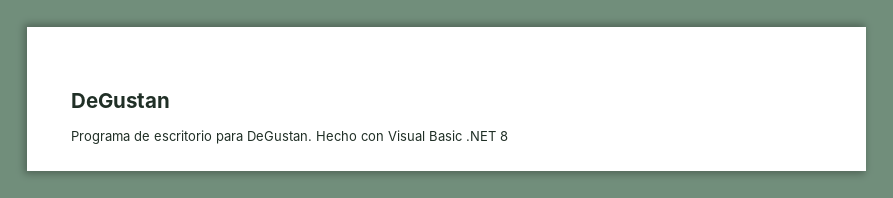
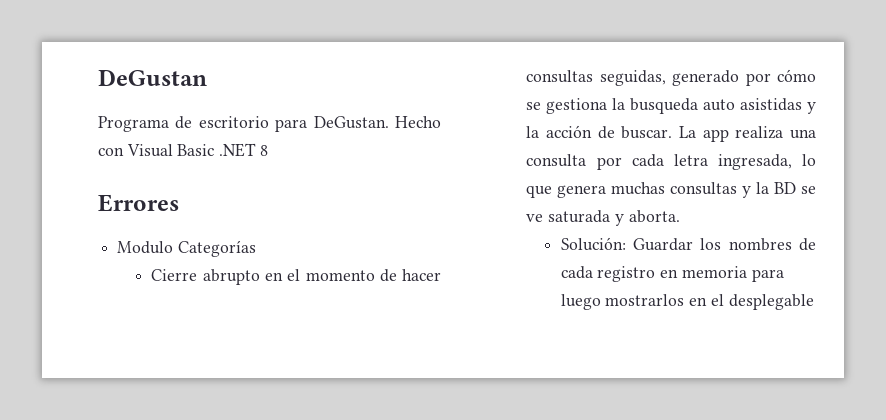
+ Errores
+ Modulo Categorías
+ Cierre abrupto en el momento de hacer consultas seguidas, generado por cómo se gestiona la busqueda auto asistidas y la acción de buscar. La app realiza una consulta por cada letra ingresada, lo que genera muchas consultas y la BD se ve saturada y aborta.
+ Solución: Guardar los nombres de cada registro en memoria para luego mostrarlos en el desplegable

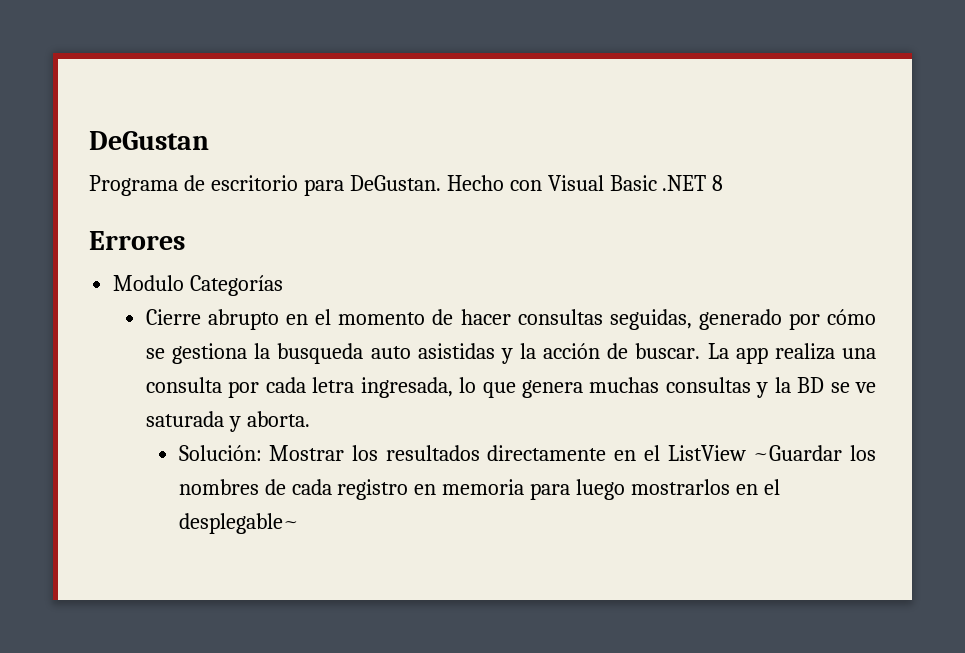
- Solución: Guardar los nombres de cada registro en memoria para luego mostrarlos en el desplegable
+ Solución: Mostrar los resultados directamente en el ListView ~Guardar los nombres de cada registro en memoria para luego mostrarlos en el desplegable~

